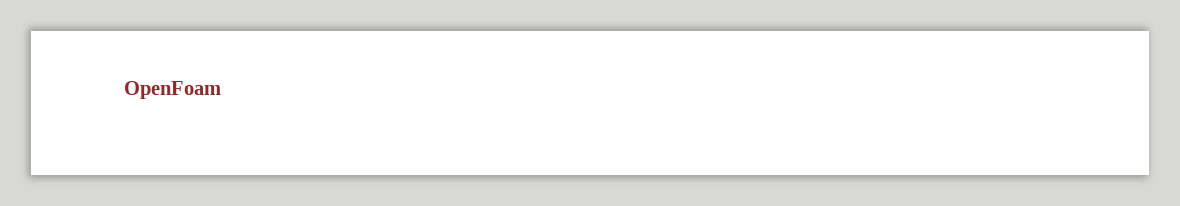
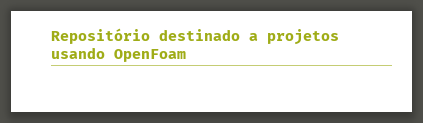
- OpenFoam
+ Repositório destinado a projetos usando OpenFoam

